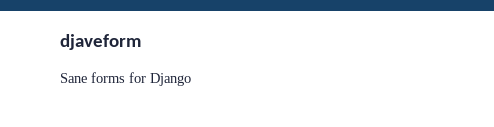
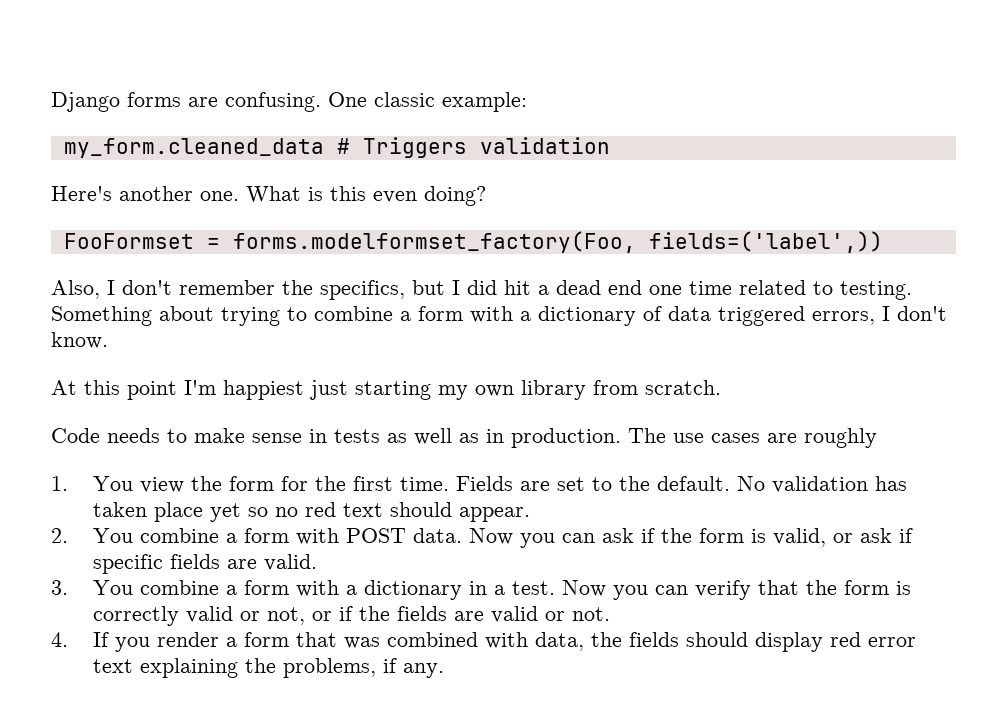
- djaveform
- Sane forms for Django
+ Django forms are confusing. One classic example:
+ my_form.cleaned_data # Triggers validation
+ Here's another one. What is this even doing?
+ FooFormset = forms.modelformset_factory(Foo, fields=('label',))
+ Also, I don't remember the specifics, but I did hit a dead end one time related to testing. Something about trying to combine a form with a dictionary of data triggered errors, I don't know.
+ At this point I'm happiest just starting my own library from scratch.
+ Code needs to make sense in tests as well as in production. The use cases are roughly
+ 1. You view the form for the first time. Fields are set to the default. No validation has taken place yet so no red text should appear.
+ 2. You combine a form with POST data. Now you can ask if the form is valid, or ask if specific fields are valid.
+ 3. You combine a form with a dictionary in a test. Now you can verify that the form is correctly valid or not, or if the fields are valid or not.
+ 4. If you render a form that was combined with data, the fields should display red error text explaining the problems, if any.

